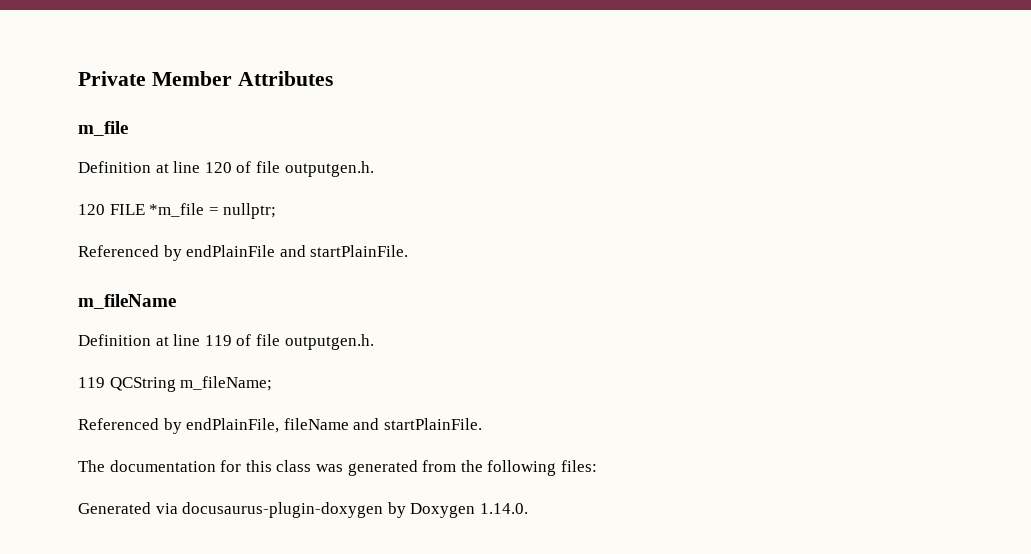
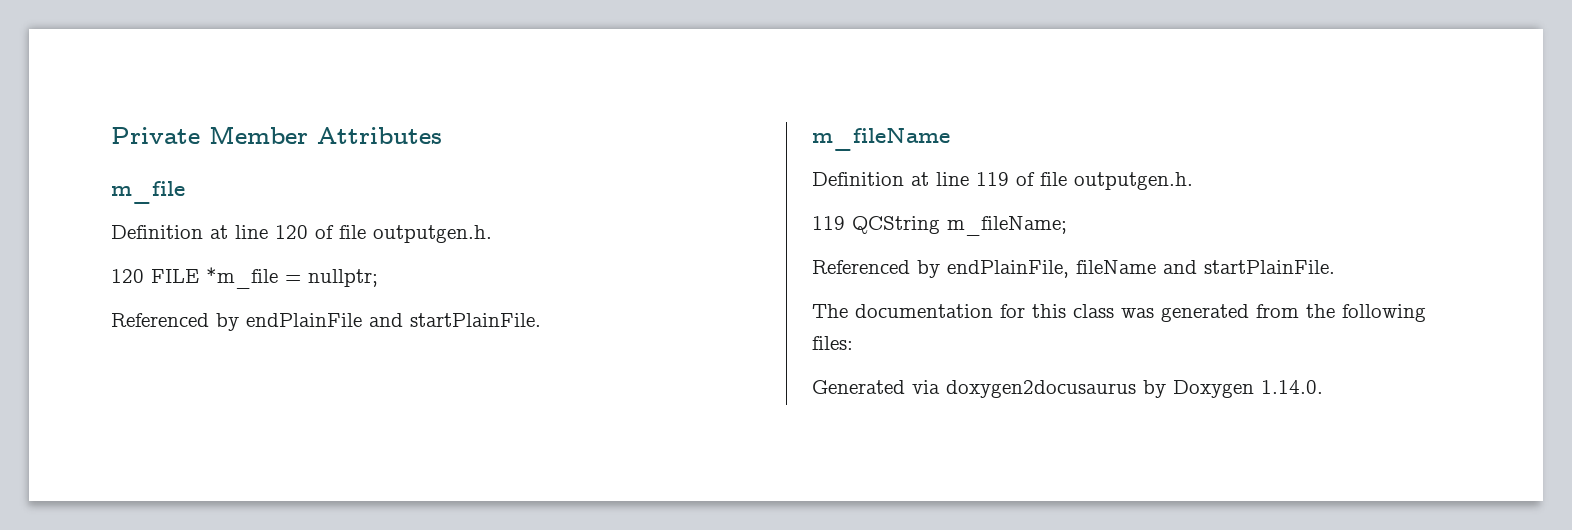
- Generated via docusaurus-plugin-doxygen by Doxygen 1.14.0.
+ Generated via doxygen2docusaurus by Doxygen 1.14.0.

